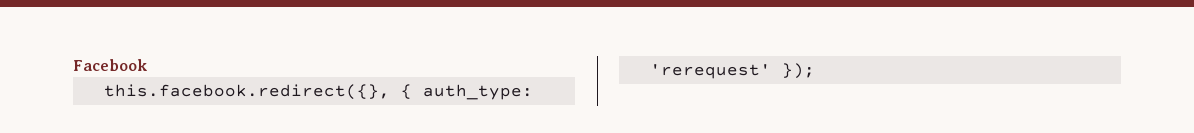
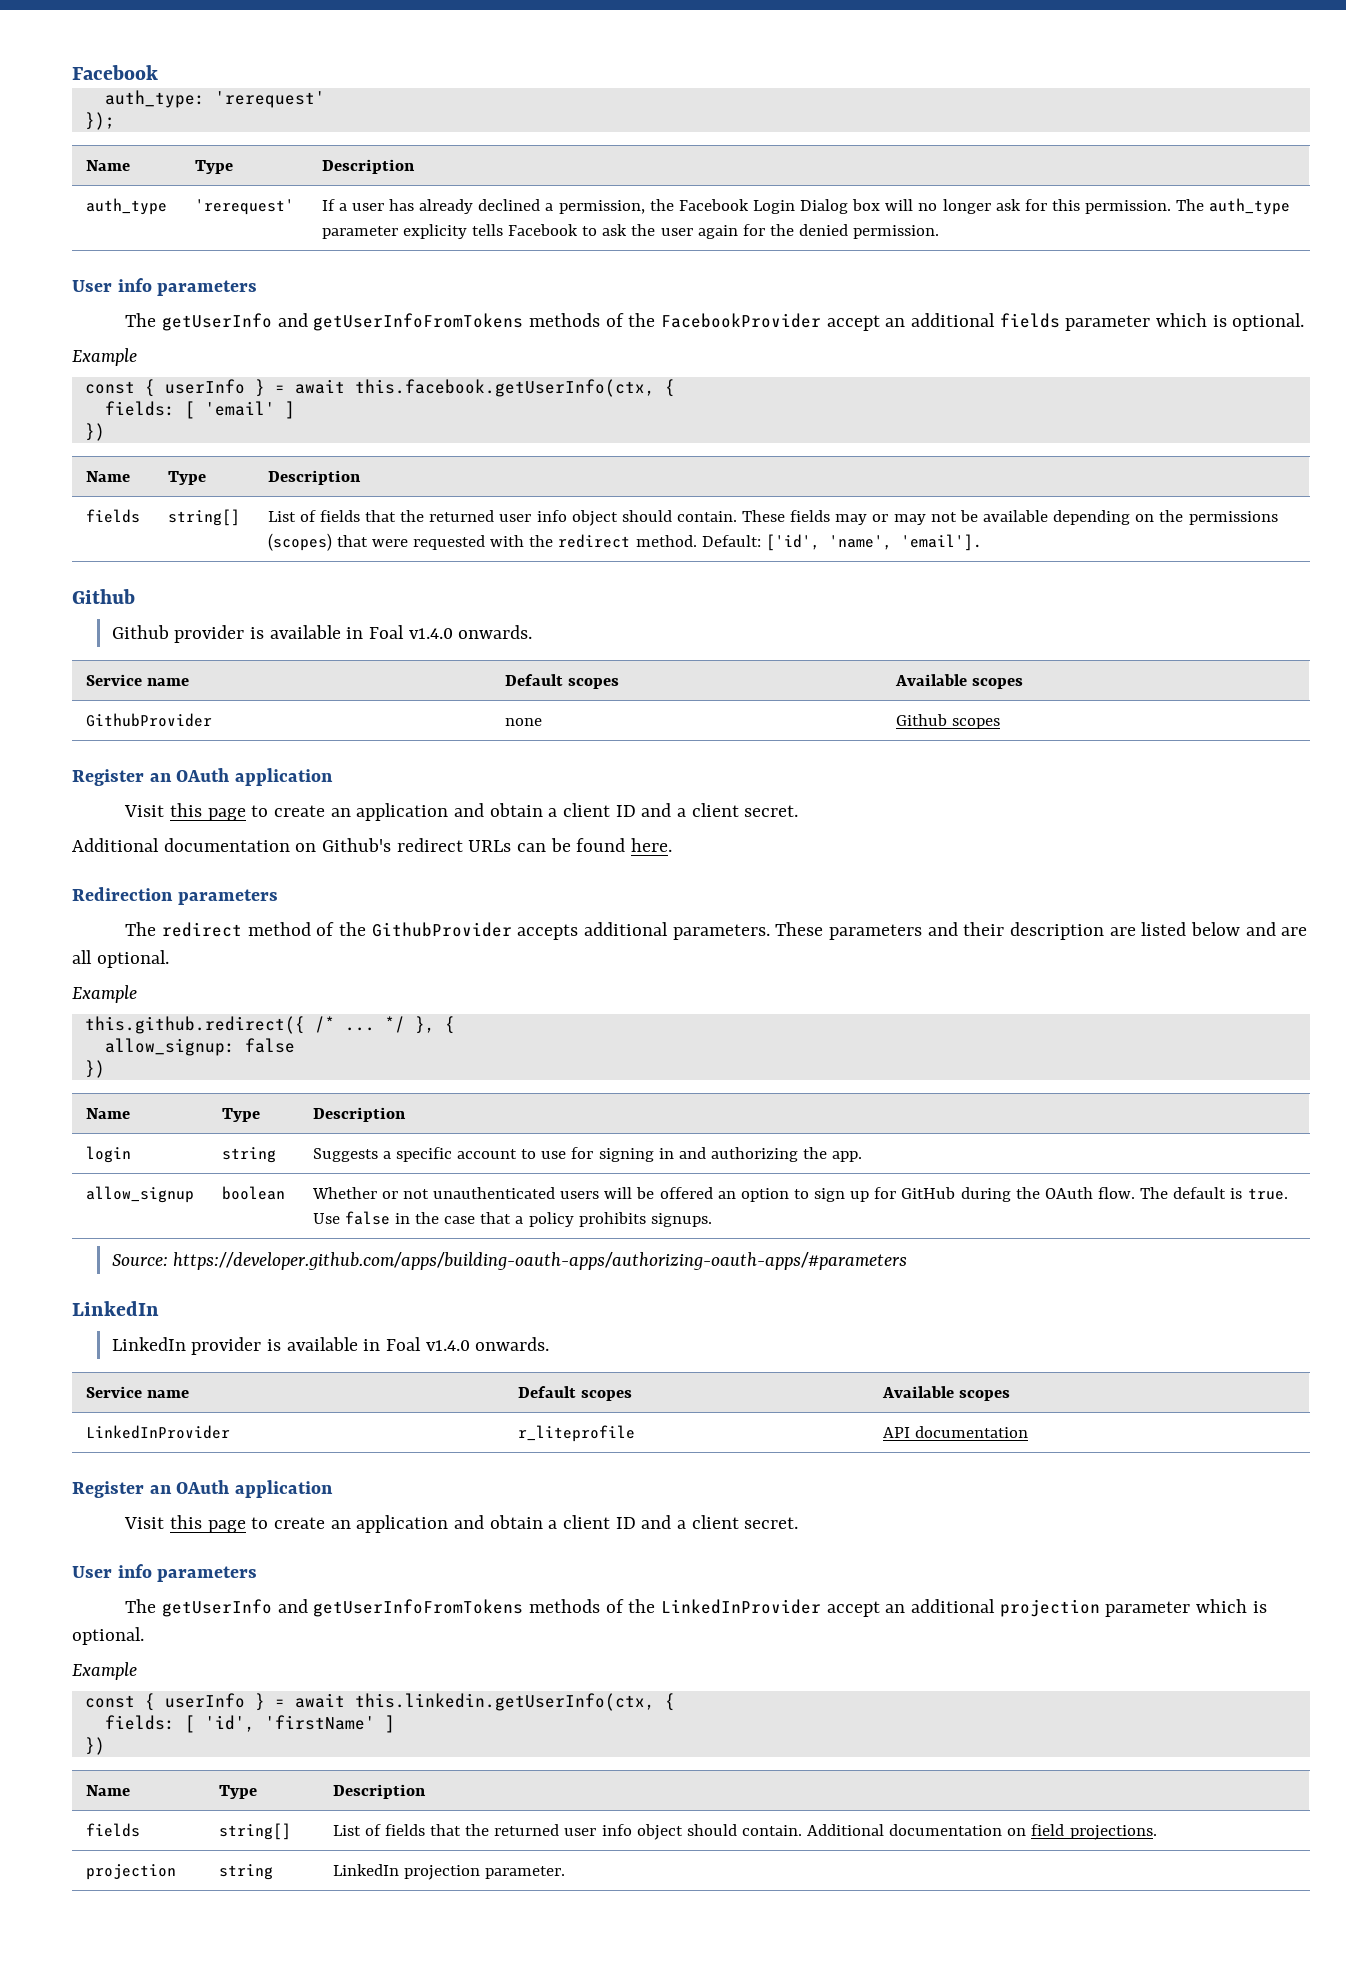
- this.facebook.redirect({}, { auth_type: 'rerequest' });
+ auth_type: 'rerequest'
+ });
+ Name | Type | Description
+ auth_type | 'rerequest' | If a user has already declined a permission, the Facebook Login Dialog box will no longer ask for this permission. The auth_type parameter explicity tells Facebook to ask the user again for the denied permission.
+ User info parameters
+ The getUserInfo and getUserInfoFromTokens methods of the FacebookProvider accept an additional fields parameter which is optional.
+ Example
+ const { userInfo } = await this.facebook.getUserInfo(ctx, {
+ fields: [ 'email' ]
+ })
+ Name | Type | Description
+ fields | string[] | List of fields that the returned user info object should contain. These fields may or may not be available depending on the permissions (scopes) that were requested with the redirect method. Default: ['id', 'name', 'email'].
+ Github
+ Github provider is available in Foal v1.4.0 onwards.
+ Service name | Default scopes | Available scopes
+ GithubProvider | none | Github scopes
+ Register an OAuth application
+ Visit this page to create an application and obtain a client ID and a client secret.
+ Additional documentation on Github's redirect URLs can be found here.
+ Redirection parameters
+ The redirect method of the GithubProvider accepts additional parameters. These parameters and their description are listed below and are all optional.
+ Example
+ this.github.redirect({ /* ... */ }, {
+ allow_signup: false
+ })
+ Name | Type | Description
+ login | string | Suggests a specific account to use for signing in and authorizing the app.
+ allow_signup | boolean | Whether or not unauthenticated users will be offered an option to sign up for GitHub during the OAuth flow. The default is true. Use false in the case that a policy prohibits signups.
+ Source: https://developer.github.com/apps/building-oauth-apps/authorizing-oauth-apps/#parameters
+ LinkedIn
+ LinkedIn provider is available in Foal v1.4.0 onwards.
+ Service name | Default scopes | Available scopes
+ LinkedInProvider | r_liteprofile | API documentation
+ Register an OAuth application
+ Visit this page to create an application and obtain a client ID and a client secret.
+ User info parameters
+ The getUserInfo and getUserInfoFromTokens methods of the LinkedInProvider accept an additional projection parameter which is optional.
+ Example
+ const { userInfo } = await this.linkedin.getUserInfo(ctx, {
+ fields: [ 'id', 'firstName' ]
+ })
+ Name | Type | Description
+ fields | string[] | List of fields that the returned user info object should contain. Additional documentation on field projections.
+ projection | string | LinkedIn projection parameter.

